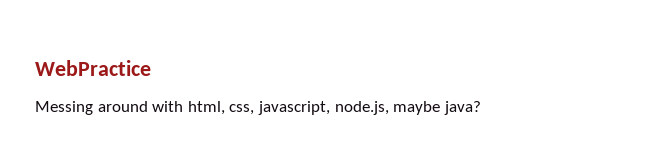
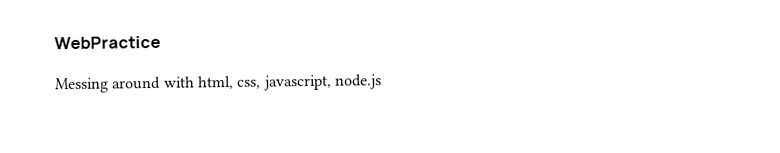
- Messing around with html, css, javascript, node.js, maybe java?
+ Messing around with html, css, javascript, node.js

